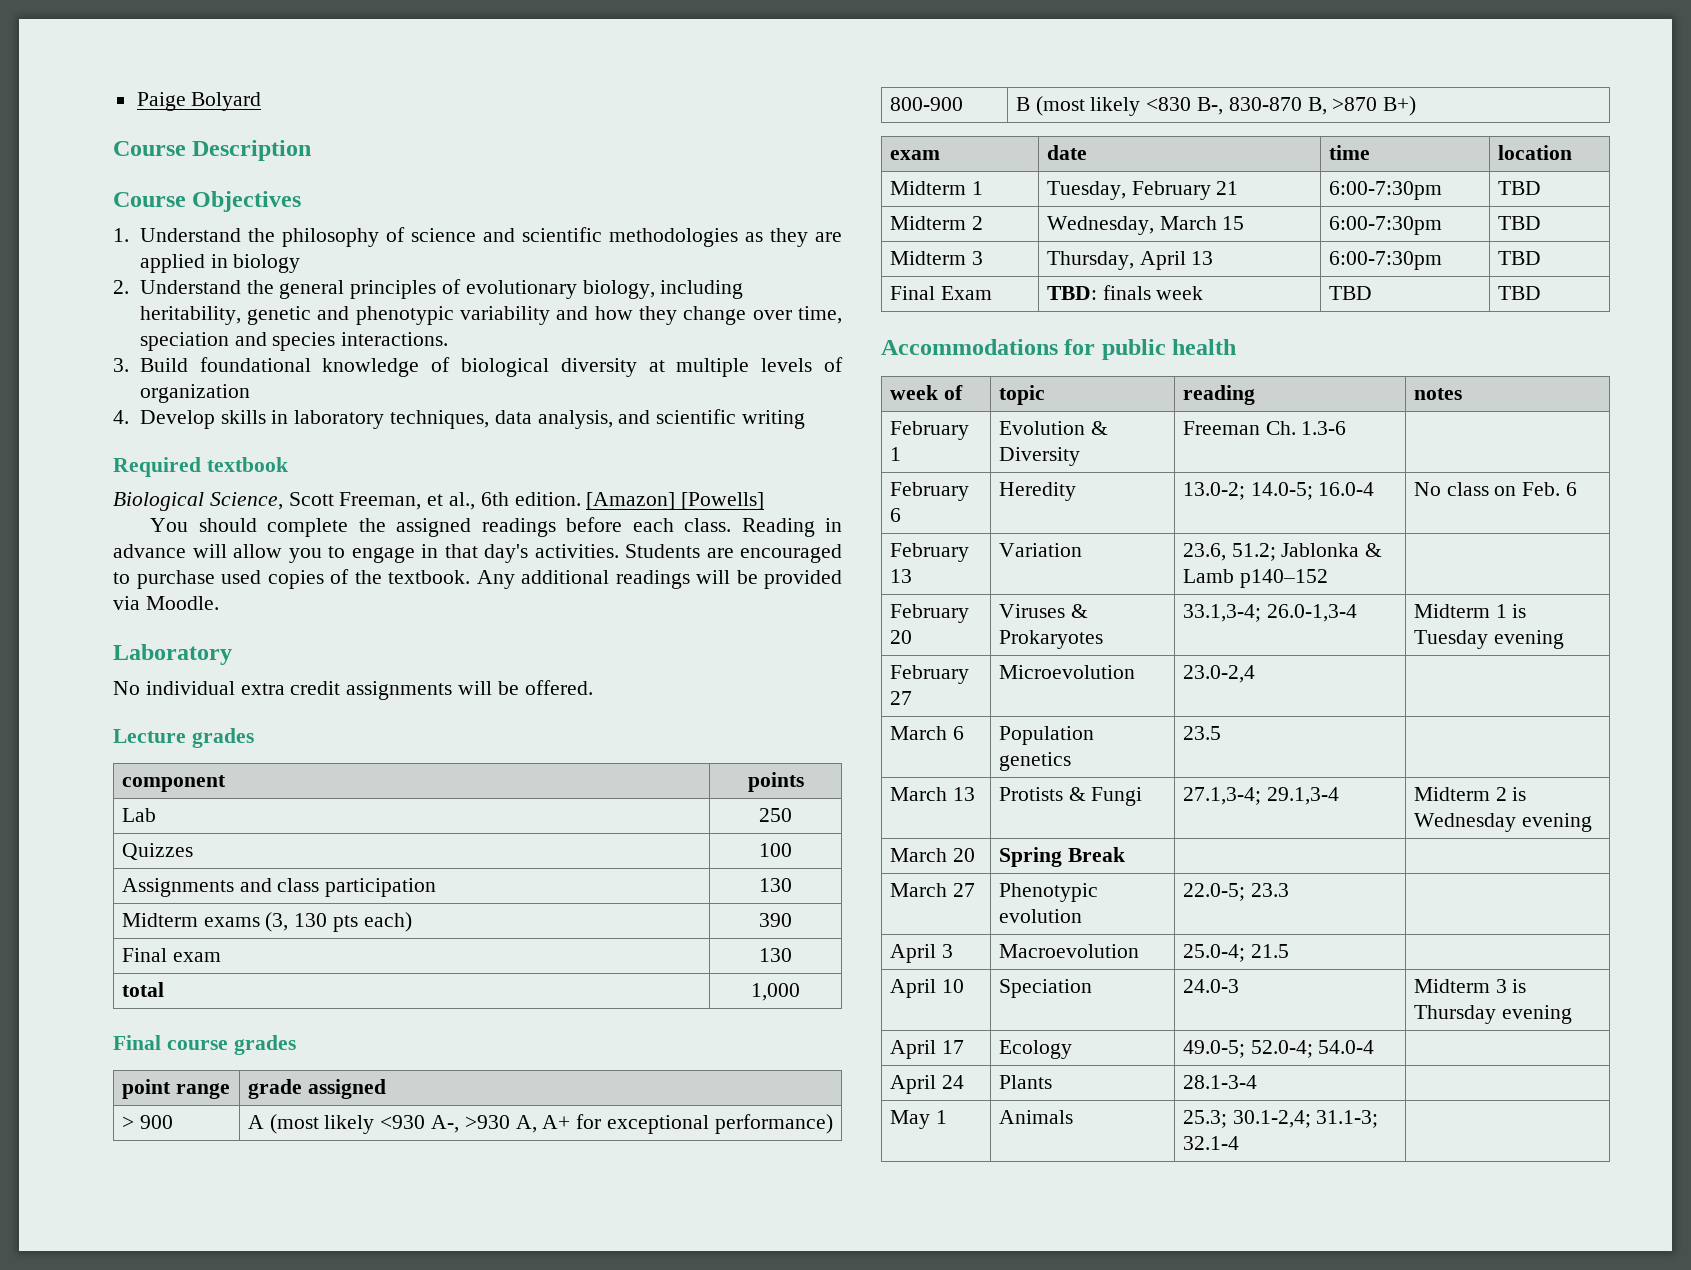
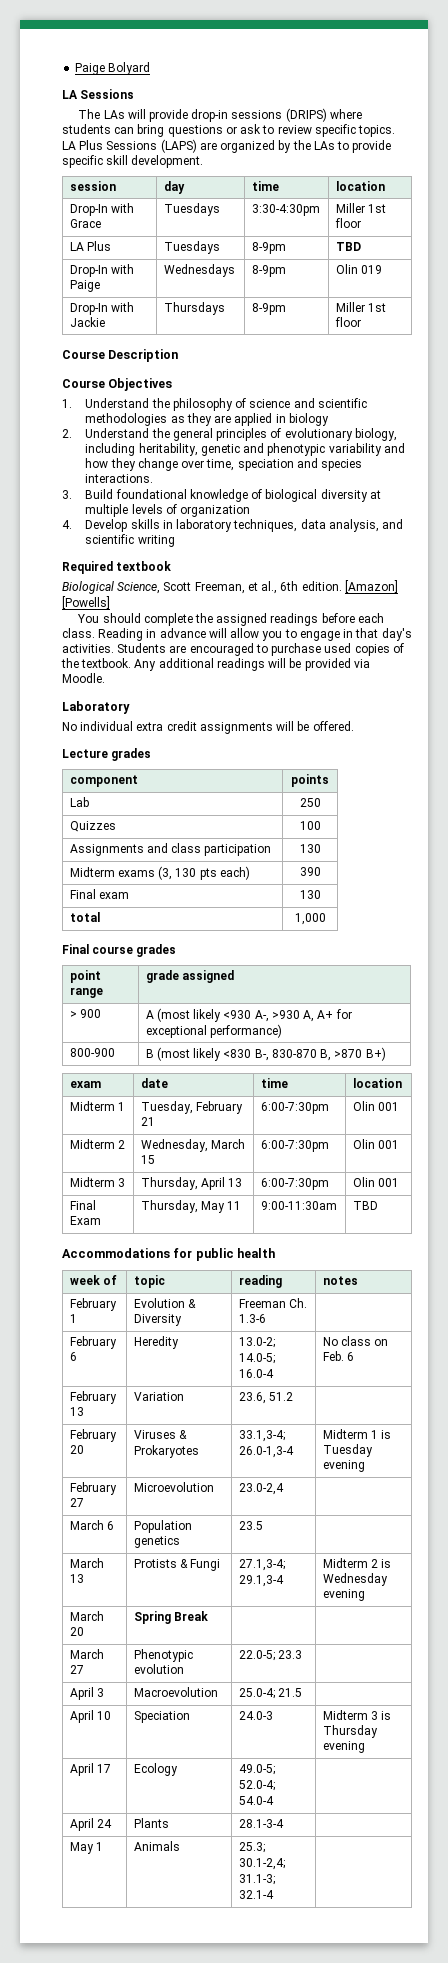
+ LA Sessions
+ The LAs will provide drop-in sessions (DRIPS) where students can bring questions or ask to review specific topics. LA Plus Sessions (LAPS) are organized by the LAs to provide specific skill development.
+ session | day | time | location
+ Drop-In with Grace | Tuesdays | 3:30-4:30pm | Miller 1st floor
+ LA Plus | Tuesdays | 8-9pm | TBD
+ Drop-In with Paige | Wednesdays | 8-9pm | Olin 019
+ Drop-In with Jackie | Thursdays | 8-9pm | Miller 1st floor
- Midterm 1 | Tuesday, February 21 | 6:00-7:30pm | TBD
+ Midterm 1 | Tuesday, February 21 | 6:00-7:30pm | Olin 001
- Midterm 2 | Wednesday, March 15 | 6:00-7:30pm | TBD
+ Midterm 2 | Wednesday, March 15 | 6:00-7:30pm | Olin 001
- Midterm 3 | Thursday, April 13 | 6:00-7:30pm | TBD
+ Midterm 3 | Thursday, April 13 | 6:00-7:30pm | Olin 001
- Final Exam | TBD: finals week | TBD | TBD
+ Final Exam | Thursday, May 11 | 9:00-11:30am | TBD
- February 13 | Variation | 23.6, 51.2; Jablonka & Lamb p140–152 |
+ February 13 | Variation | 23.6, 51.2 |

